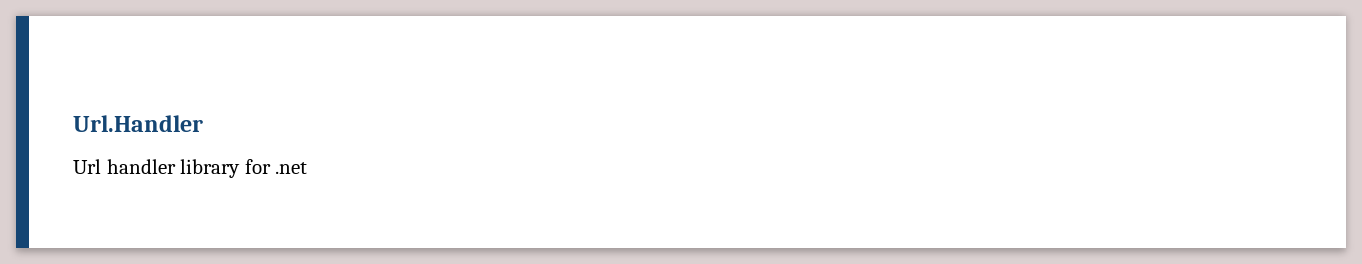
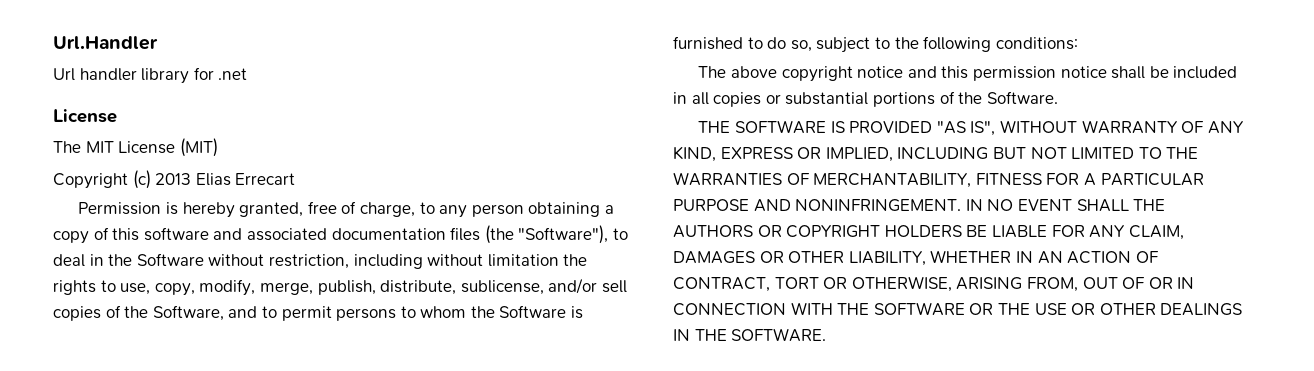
  Url handler library for .net
+ License
+ The MIT License (MIT)
+ Copyright (c) 2013 Elias Errecart
+ Permission is hereby granted, free of charge, to any person obtaining a copy of this software and associated documentation files (the "Software"), to deal in the Software without restriction, including without limitation the rights to use, copy, modify, merge, publish, distribute, sublicense, and/or sell copies of the Software, and to permit persons to whom the Software is furnished to do so, subject to the following conditions:
+ The above copyright notice and this permission notice shall be included in all copies or substantial portions of the Software.
+ THE SOFTWARE IS PROVIDED "AS IS", WITHOUT WARRANTY OF ANY KIND, EXPRESS OR IMPLIED, INCLUDING BUT NOT LIMITED TO THE WARRANTIES OF MERCHANTABILITY, FITNESS FOR A PARTICULAR PURPOSE AND NONINFRINGEMENT. IN NO EVENT SHALL THE AUTHORS OR COPYRIGHT HOLDERS BE LIABLE FOR ANY CLAIM, DAMAGES OR OTHER LIABILITY, WHETHER IN AN ACTION OF CONTRACT, TORT OR OTHERWISE, ARISING FROM, OUT OF OR IN CONNECTION WITH THE SOFTWARE OR THE USE OR OTHER DEALINGS IN THE SOFTWARE.

